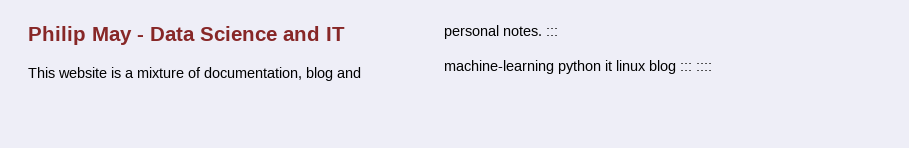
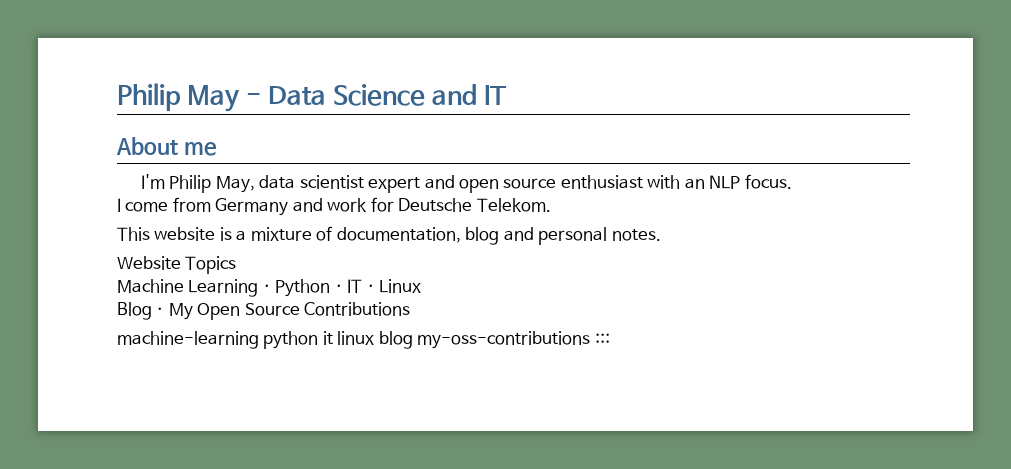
+ About me
+ I'm Philip May, data scientist expert and open source enthusiast with an NLP focus.
+ I come from Germany and work for Deutsche Telekom.
- This website is a mixture of documentation, blog and personal notes. :::
+ This website is a mixture of documentation, blog and personal notes.
+ Website Topics
+ Machine Learning · Python · IT · Linux
+ Blog · My Open Source Contributions
- machine-learning python it linux blog ::: ::::
+ machine-learning python it linux blog my-oss-contributions :::

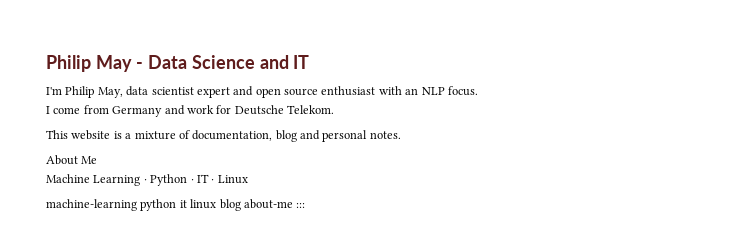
- About me
- Website Topics
+ About Me
- Blog · My Open Source Contributions
- machine-learning python it linux blog my-oss-contributions :::
+ machine-learning python it linux blog about-me :::

